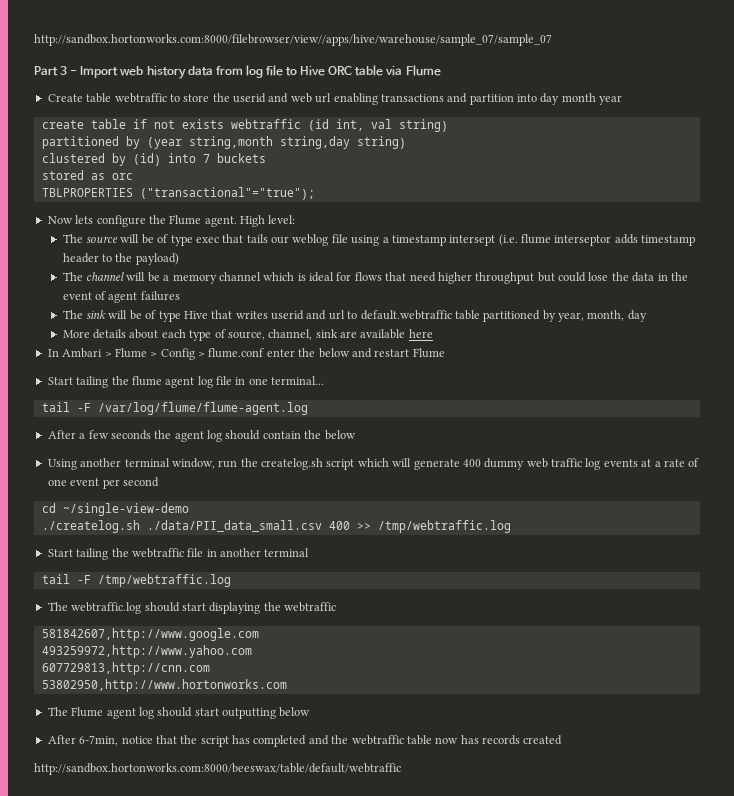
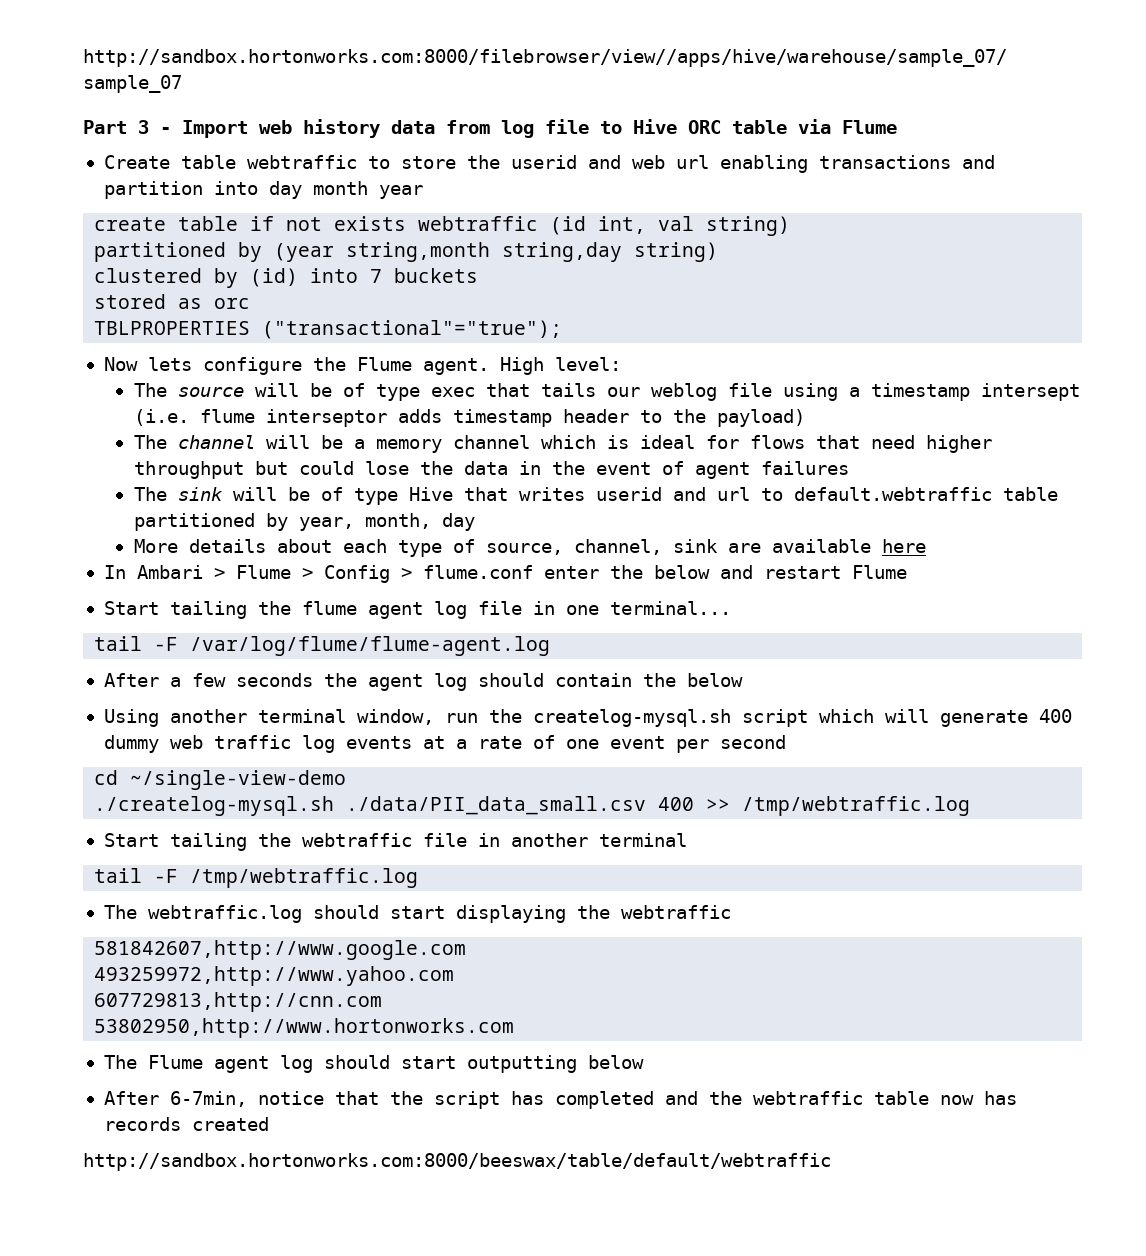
- Using another terminal window, run the createlog.sh script which will generate 400 dummy web traffic log events at a rate of one event per second
+ Using another terminal window, run the createlog-mysql.sh script which will generate 400 dummy web traffic log events at a rate of one event per second
- ./createlog.sh ./data/PII_data_small.csv 400 >> /tmp/webtraffic.log
+ ./createlog-mysql.sh ./data/PII_data_small.csv 400 >> /tmp/webtraffic.log

